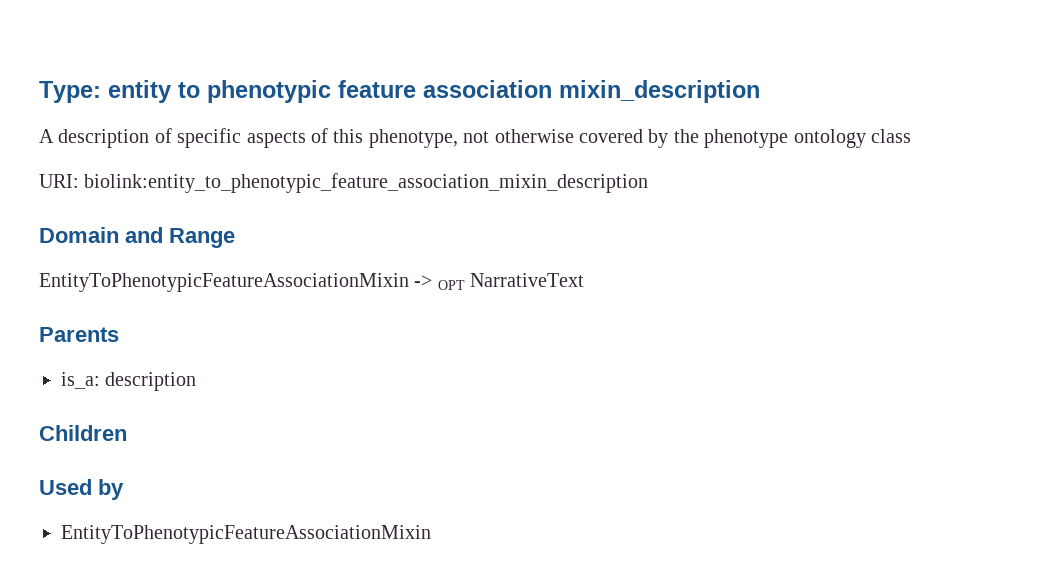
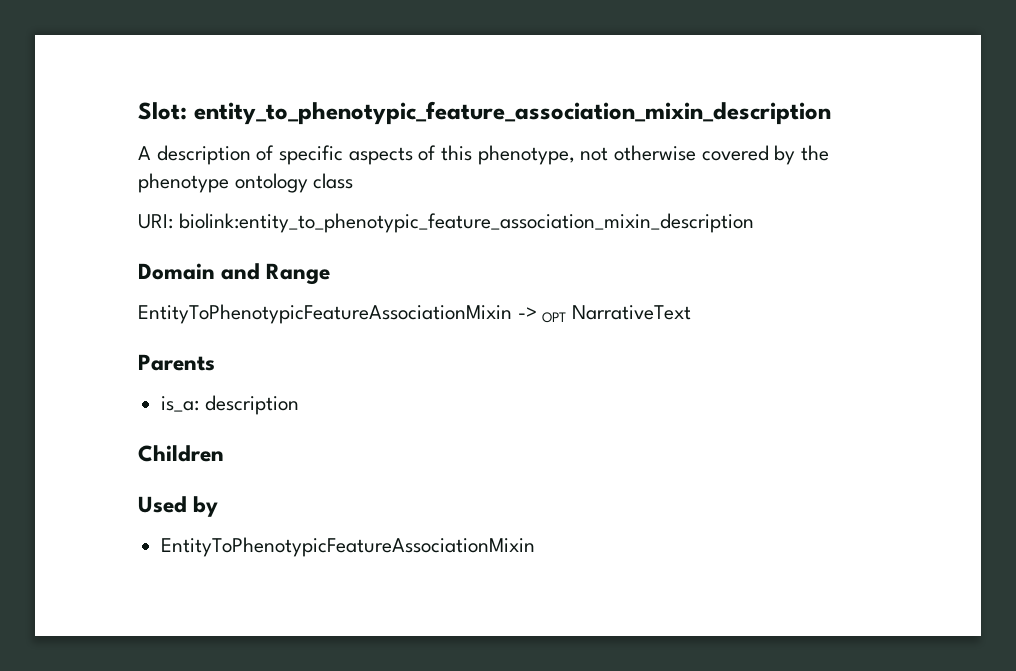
- Type: entity to phenotypic feature association mixin_description
+ Slot: entity_to_phenotypic_feature_association_mixin_description

